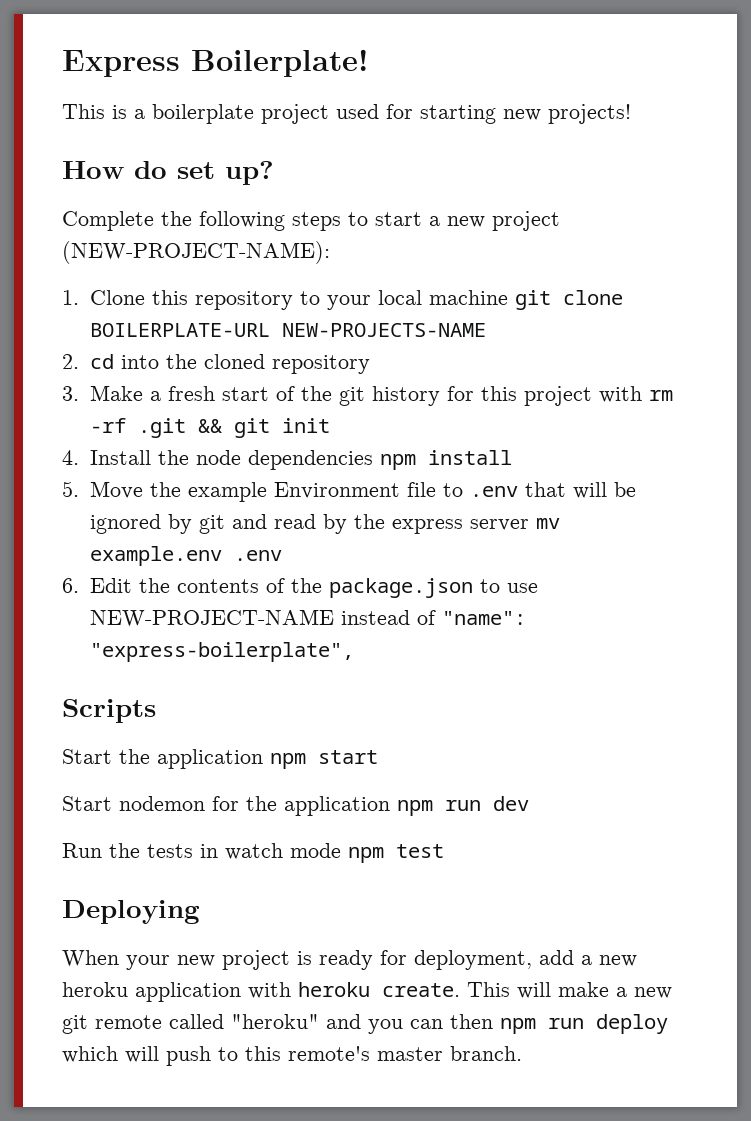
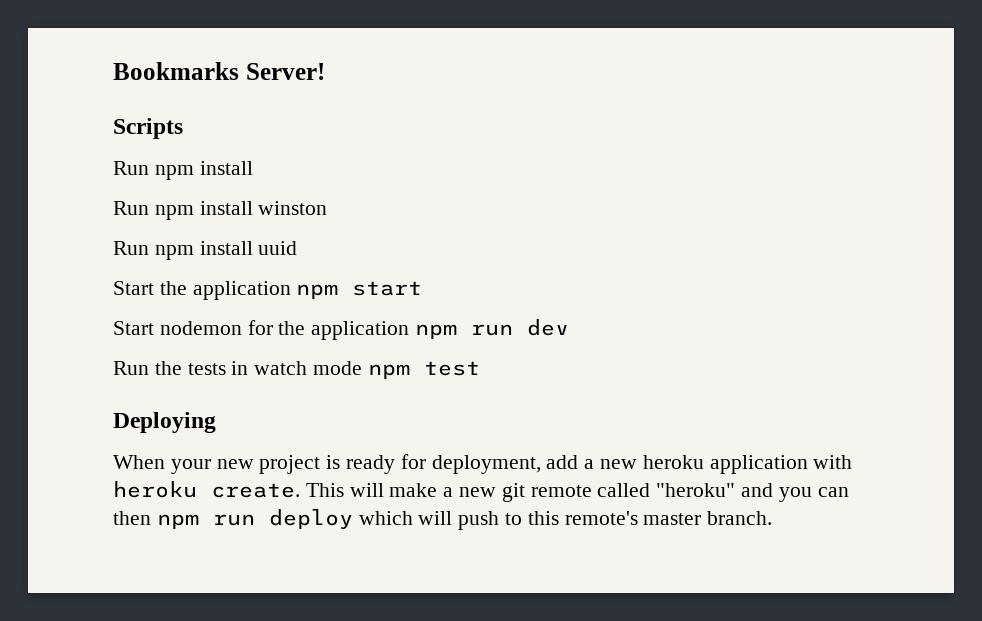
- Express Boilerplate!
- This is a boilerplate project used for starting new projects!
- How do set up?
- Complete the following steps to start a new project (NEW-PROJECT-NAME):
- 1. Clone this repository to your local machine git clone BOILERPLATE-URL NEW-PROJECTS-NAME
- 2. cd into the cloned repository
- 3. Make a fresh start of the git history for this project with rm -rf .git && git init
- 4. Install the node dependencies npm install
- 5. Move the example Environment file to .env that will be ignored by git and read by the express server mv example.env .env
- 6. Edit the contents of the package.json to use NEW-PROJECT-NAME instead of "name": "express-boilerplate",
+ Bookmarks Server!
  Scripts
+ Run npm install
+ Run npm install winston
+ Run npm install uuid

